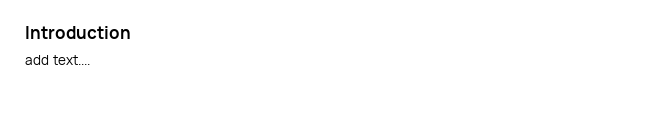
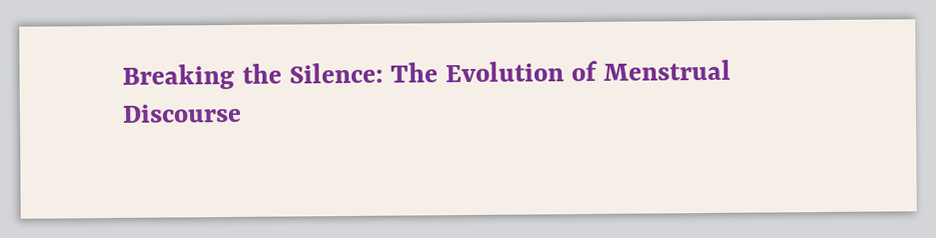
- Introduction
- add text....
+ Breaking the Silence: The Evolution of Menstrual Discourse

